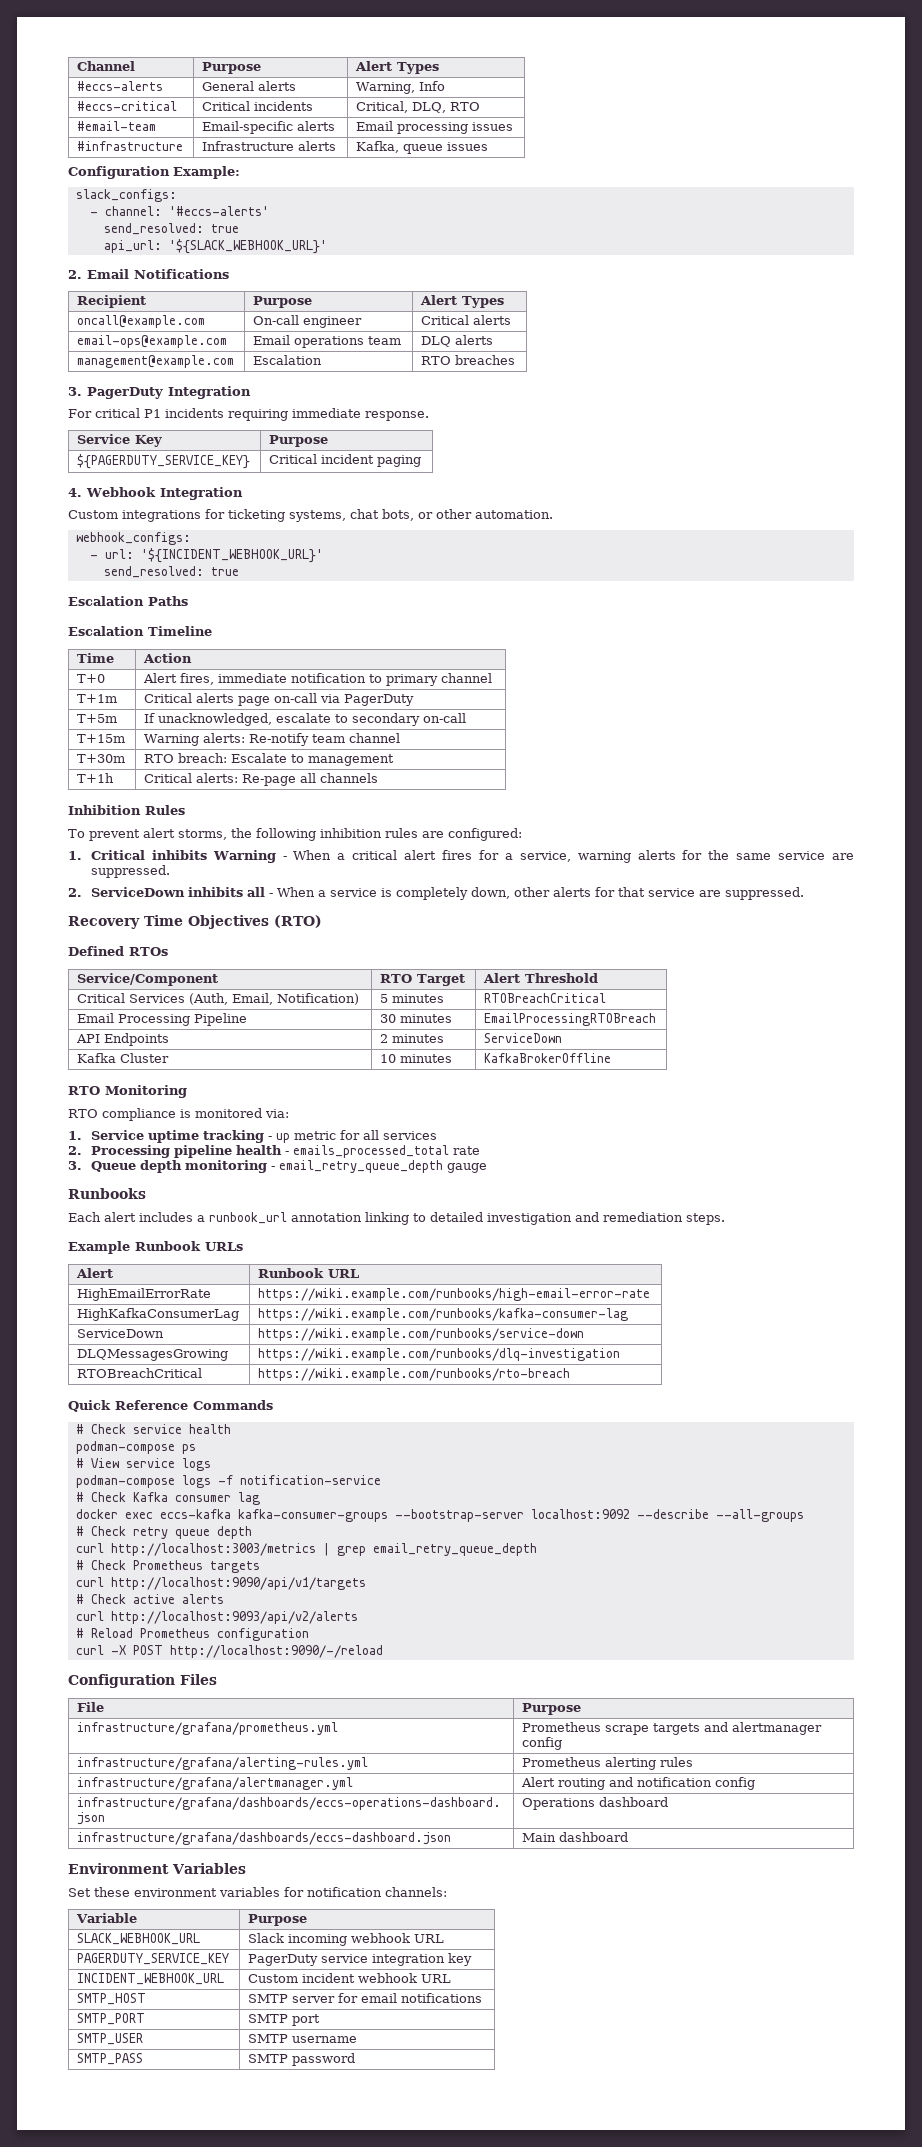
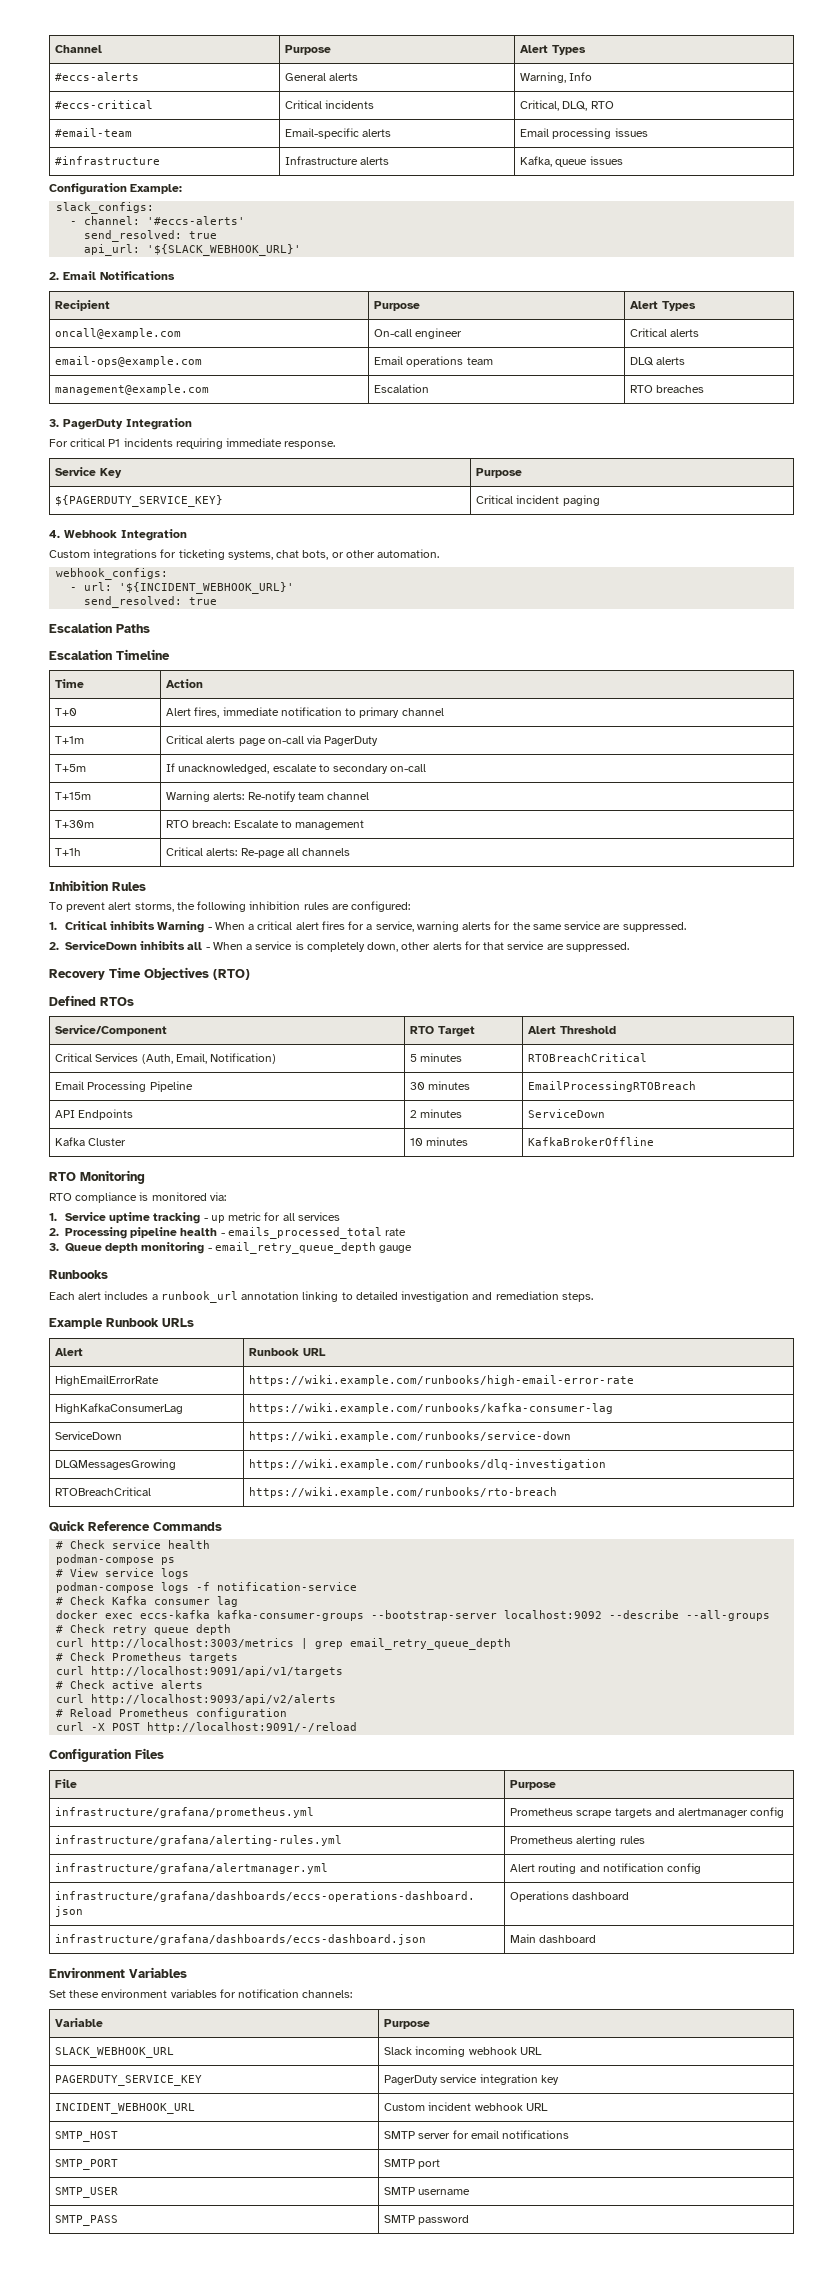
- curl http://localhost:9090/api/v1/targets
+ curl http://localhost:9091/api/v1/targets
- curl -X POST http://localhost:9090/-/reload
+ curl -X POST http://localhost:9091/-/reload

